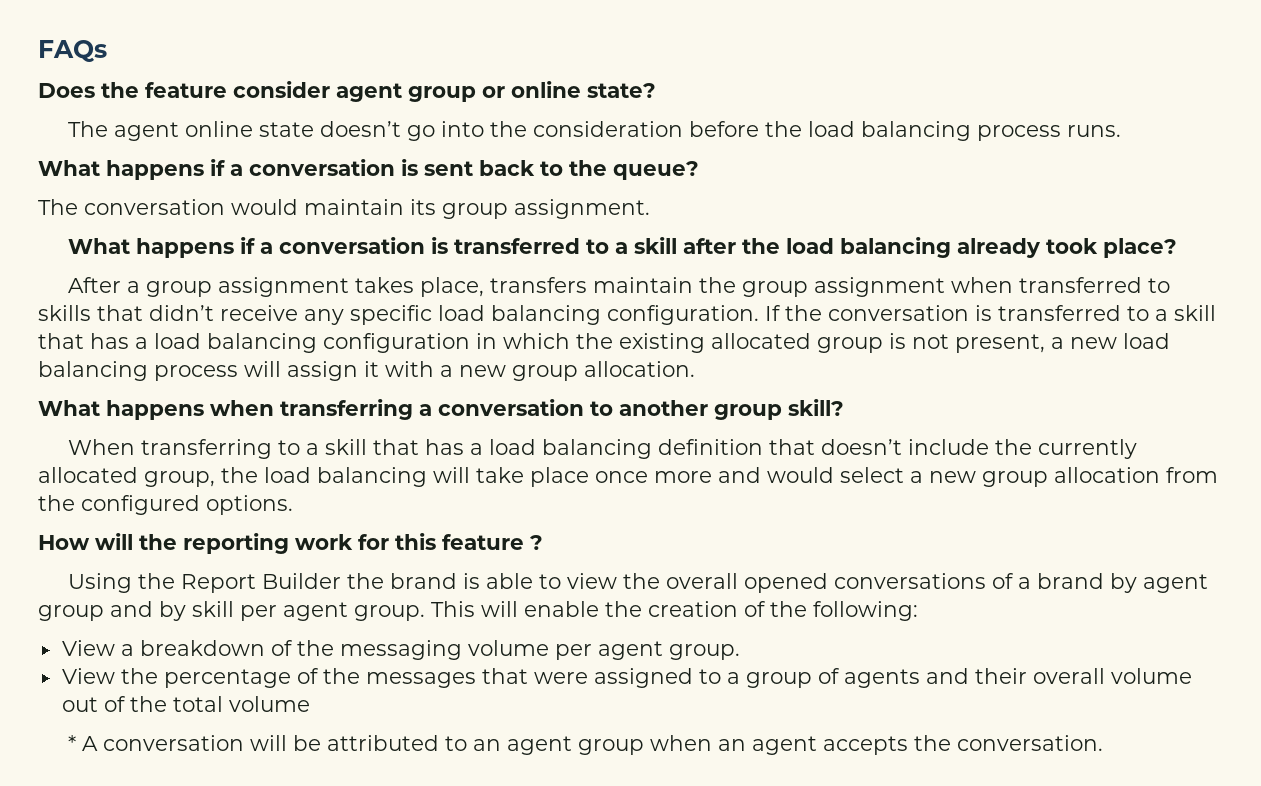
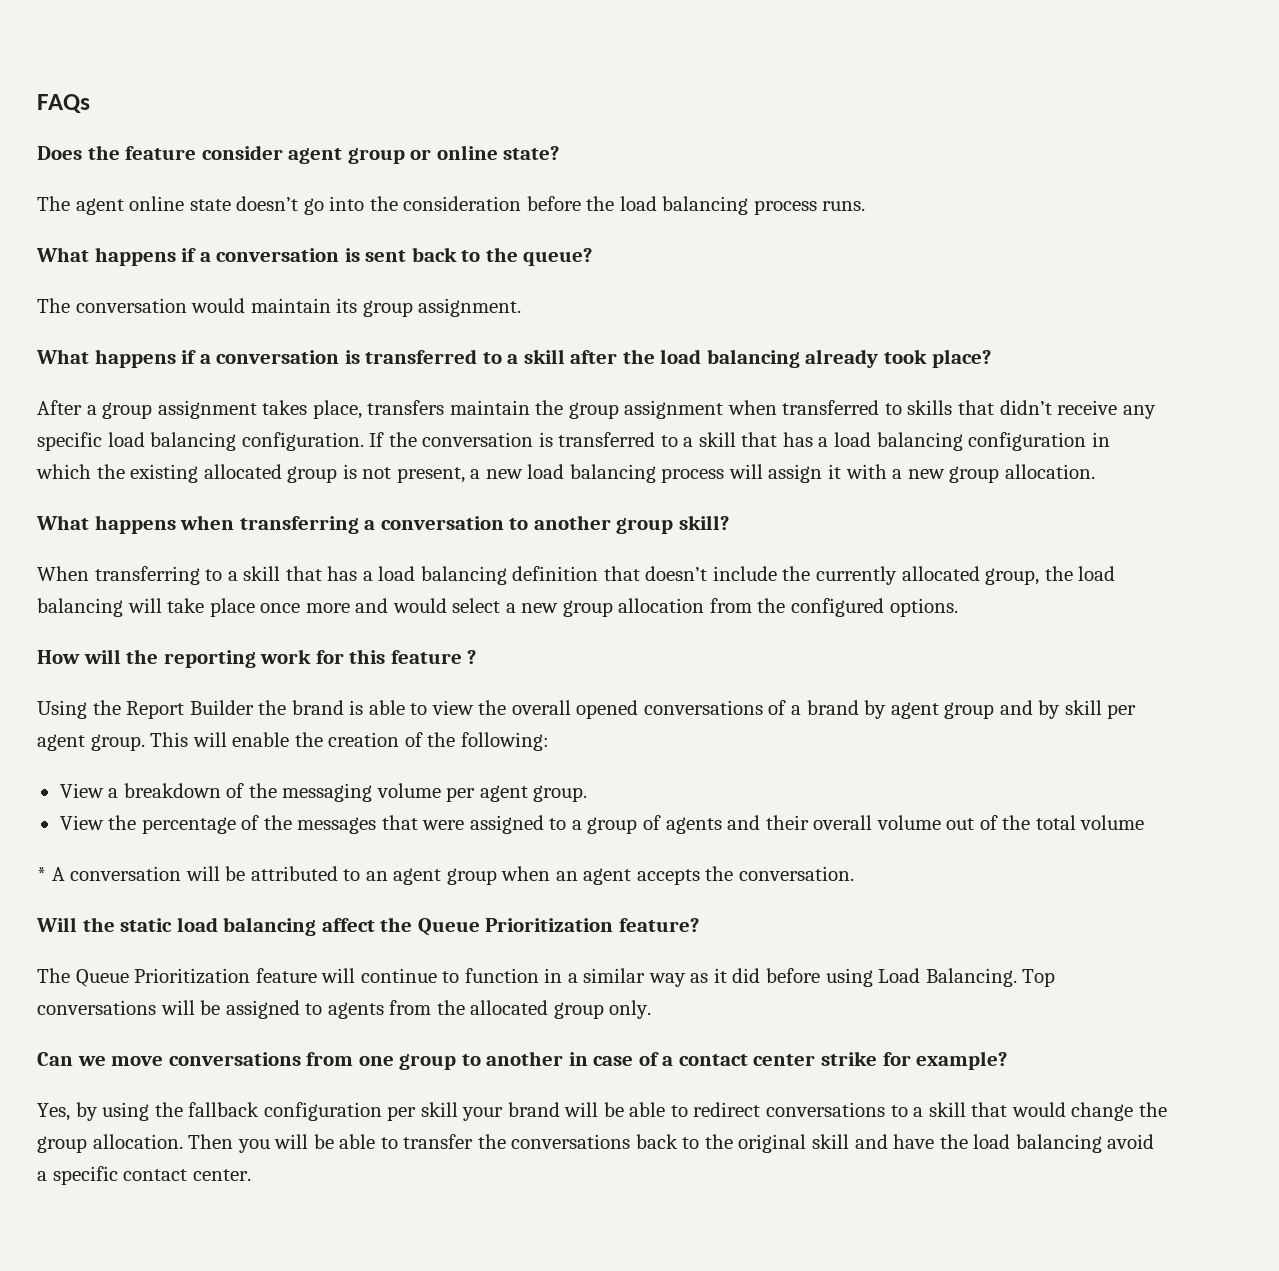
+ Will the static load balancing affect the Queue Prioritization feature?
+ The Queue Prioritization feature will continue to function in a similar way as it did before using Load Balancing. Top conversations will be assigned to agents from the allocated group only.
+ Can we move conversations from one group to another in case of a contact center strike for example?
+ Yes, by using the fallback configuration per skill your brand will be able to redirect conversations to a skill that would change the group allocation. Then you will be able to transfer the conversations back to the original skill and have the load balancing avoid a specific contact center.

